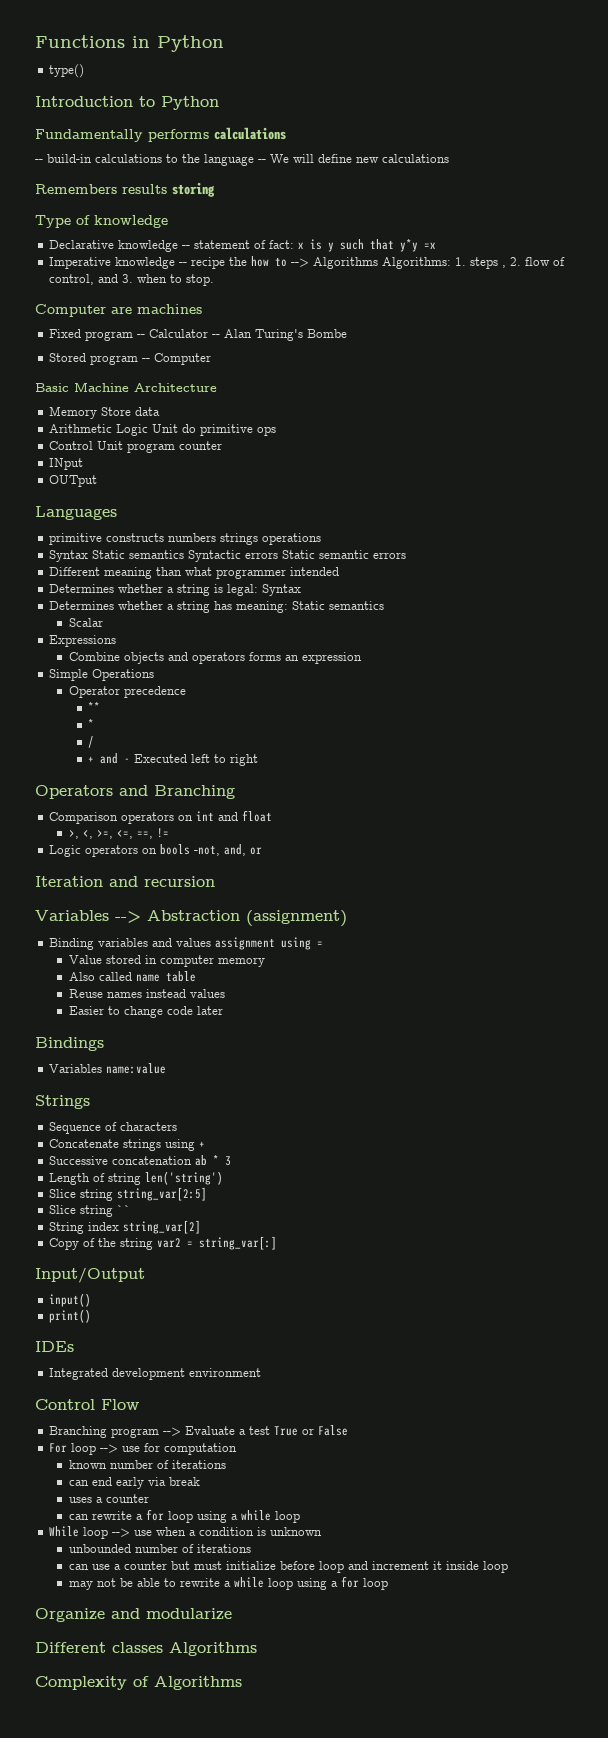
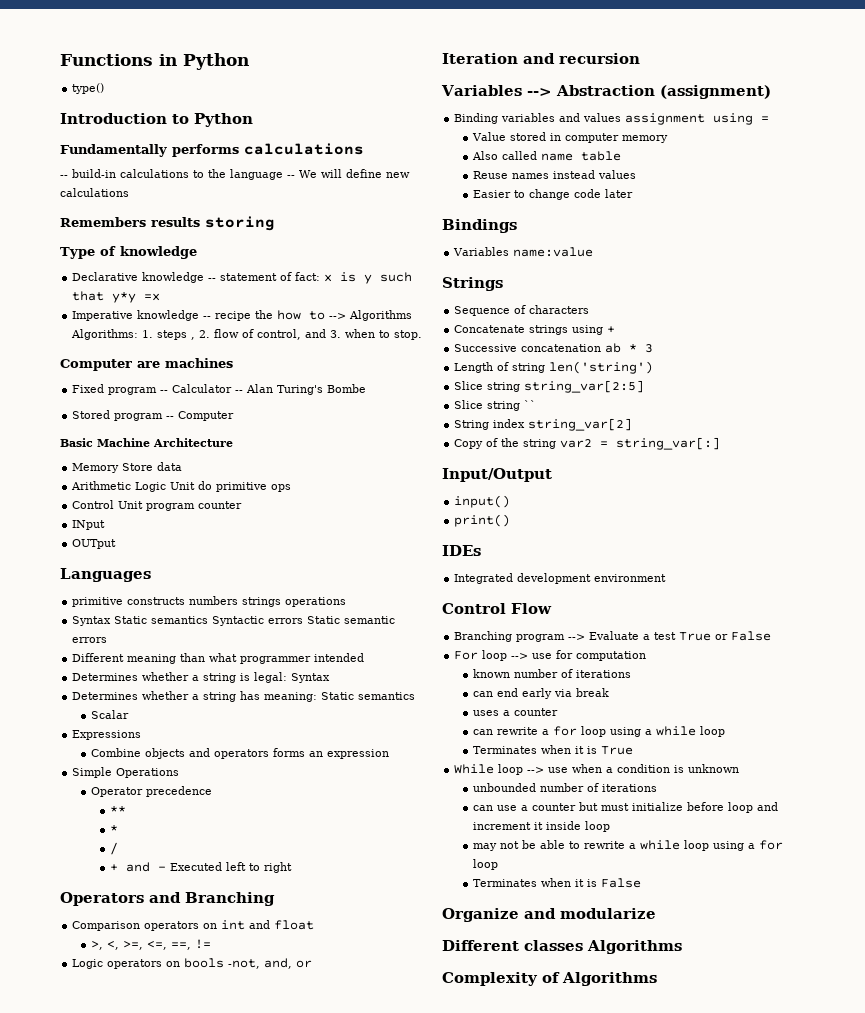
+ Terminates when it is True
+ Terminates when it is False

